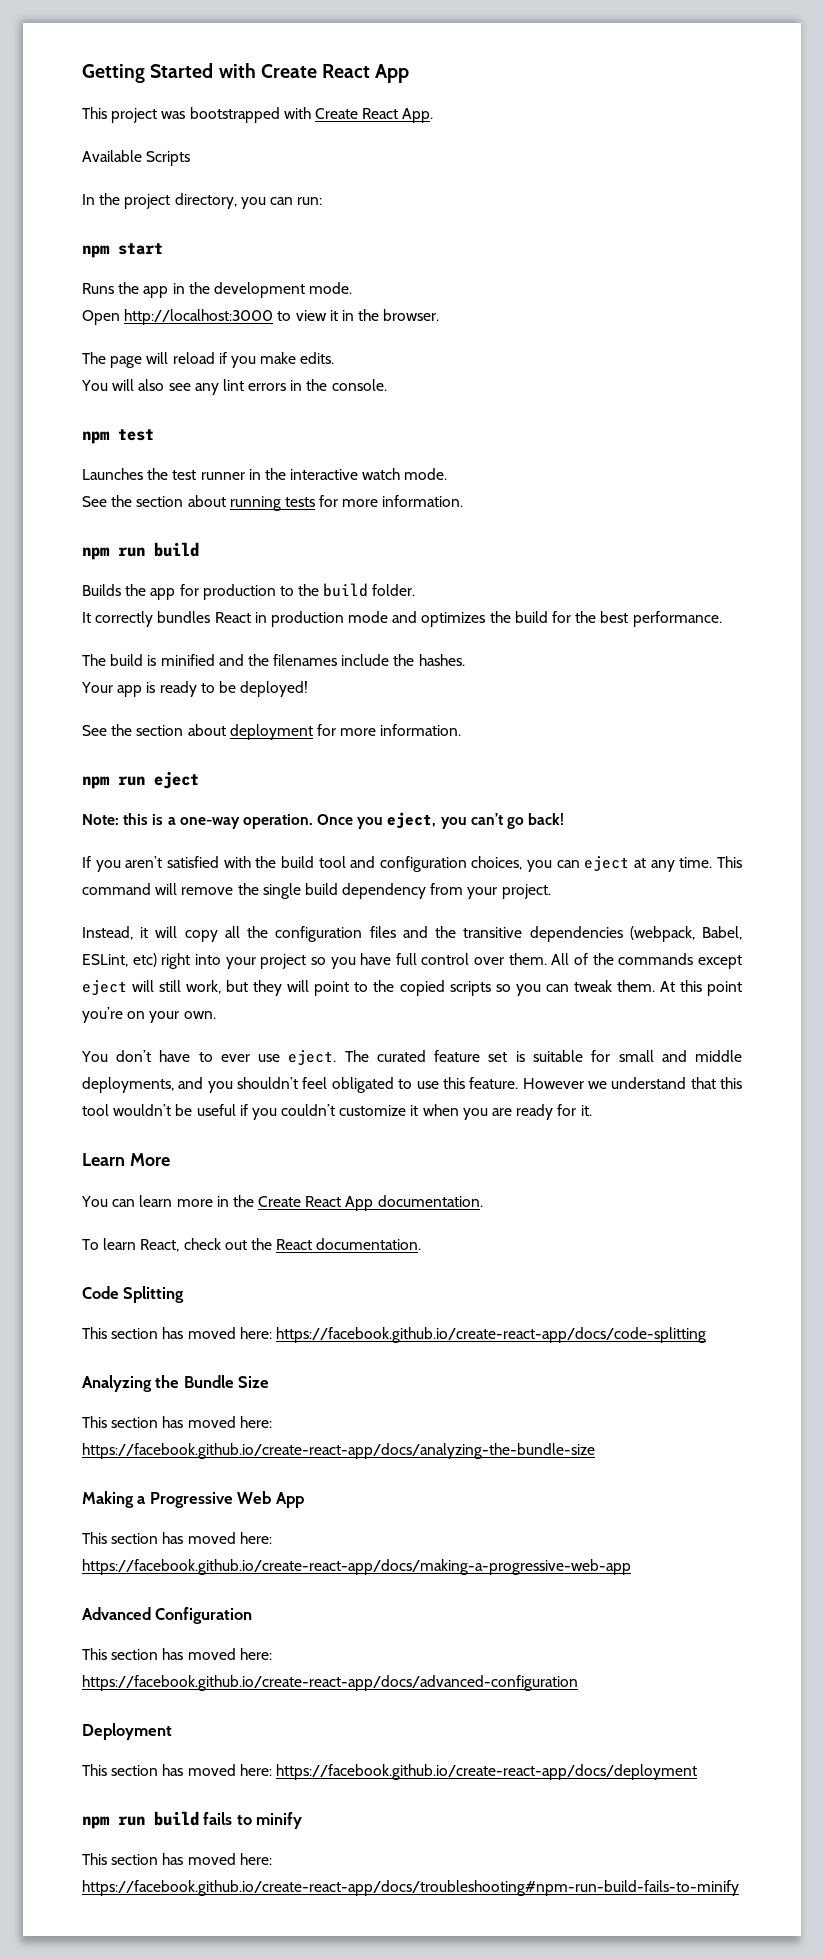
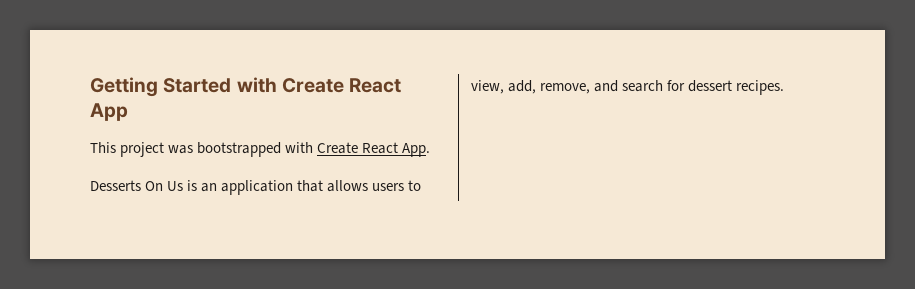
- Available Scripts
- In the project directory, you can run:
- npm start
- Runs the app in the development mode.
- Open http://localhost:3000 to view it in the browser.
- The page will reload if you make edits.
- You will also see any lint errors in the console.
- npm test
- Launches the test runner in the interactive watch mode.
- See the section about running tests for more information.
- npm run build
- Builds the app for production to the build folder.
- It correctly bundles React in production mode and optimizes the build for the best performance.
- The build is minified and the filenames include the hashes.
- Your app is ready to be deployed!
- See the section about deployment for more information.
- npm run eject
- Note: this is a one-way operation. Once you eject, you can’t go back!
- If you aren’t satisfied with the build tool and configuration choices, you can eject at any time. This command will remove the single build dependency from your project.
- Instead, it will copy all the configuration files and the transitive dependencies (webpack, Babel, ESLint, etc) right into your project so you have full control over them. All of the commands except eject will still work, but they will point to the copied scripts so you can tweak them. At this point you’re on your own.
- You don’t have to ever use eject. The curated feature set is suitable for small and middle deployments, and you shouldn’t feel obligated to use this feature. However we understand that this tool wouldn’t be useful if you couldn’t customize it when you are ready for it.
- Learn More
- You can learn more in the Create React App documentation.
- To learn React, check out the React documentation.
- Code Splitting
- This section has moved here: https://facebook.github.io/create-react-app/docs/code-splitting
- Analyzing the Bundle Size
- This section has moved here: https://facebook.github.io/create-react-app/docs/analyzing-the-bundle-size
- Making a Progressive Web App
- This section has moved here: https://facebook.github.io/create-react-app/docs/making-a-progressive-web-app
- Advanced Configuration
- This section has moved here: https://facebook.github.io/create-react-app/docs/advanced-configuration
- Deployment
- This section has moved here: https://facebook.github.io/create-react-app/docs/deployment
- npm run build fails to minify
- This section has moved here: https://facebook.github.io/create-react-app/docs/troubleshooting#npm-run-build-fails-to-minify
+ Desserts On Us is an application that allows users to view, add, remove, and search for dessert recipes.

